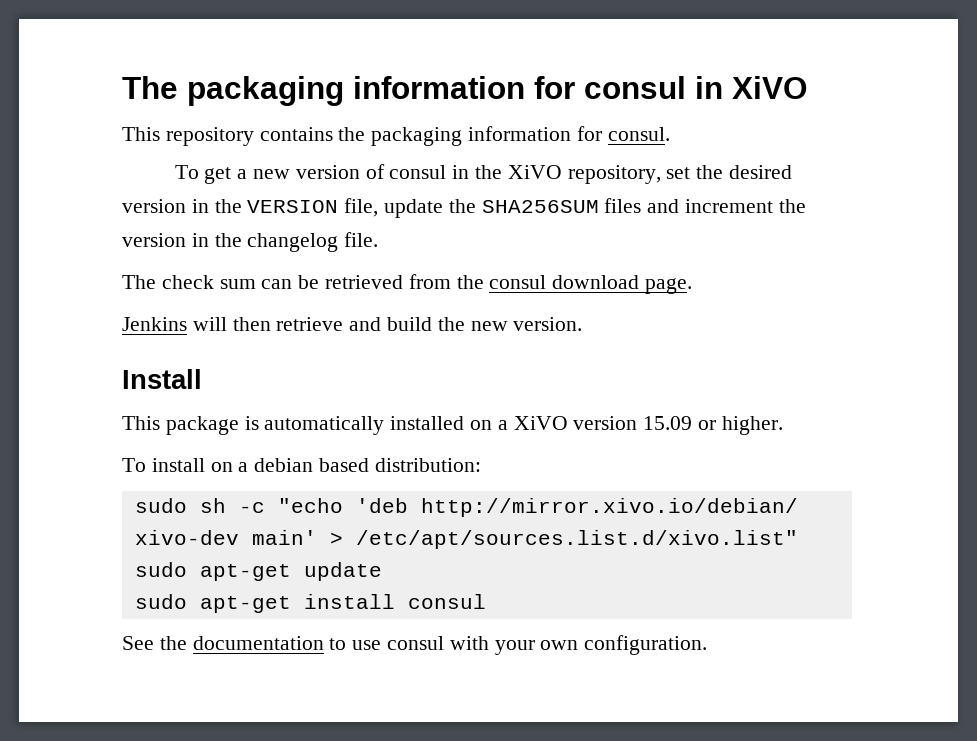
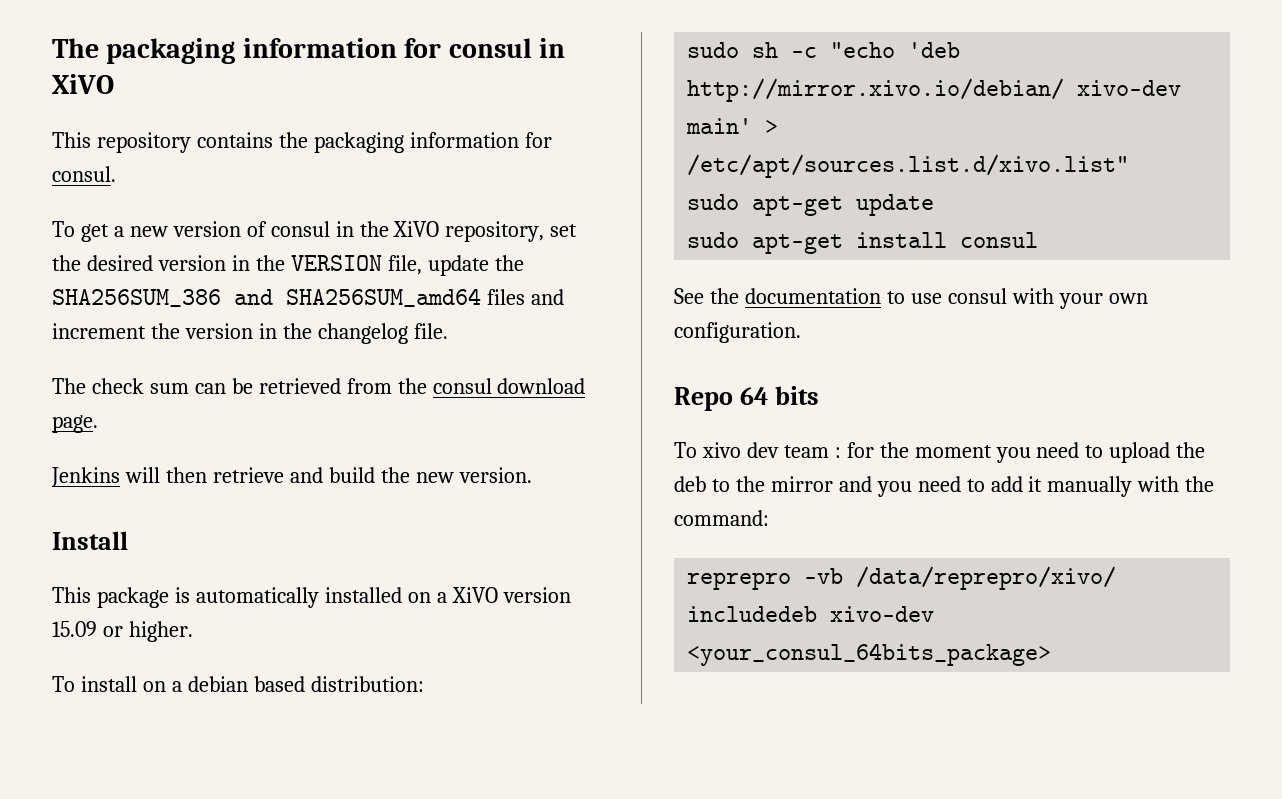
- To get a new version of consul in the XiVO repository, set the desired version in the VERSION file, update the SHA256SUM files and increment the version in the changelog file.
+ To get a new version of consul in the XiVO repository, set the desired version in the VERSION file, update the SHA256SUM_386 and SHA256SUM_amd64 files and increment the version in the changelog file.
+ Repo 64 bits
+ To xivo dev team : for the moment you need to upload the deb to the mirror and you need to add it manually with the command:
+ reprepro -vb /data/reprepro/xivo/ includedeb xivo-dev <your_consul_64bits_package>

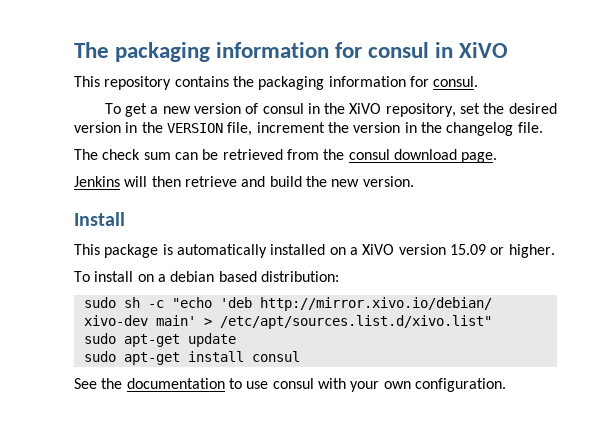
- To get a new version of consul in the XiVO repository, set the desired version in the VERSION file, update the SHA256SUM_386 and SHA256SUM_amd64 files and increment the version in the changelog file.
+ To get a new version of consul in the XiVO repository, set the desired version in the VERSION file, increment the version in the changelog file.
- Repo 64 bits
- To xivo dev team : for the moment you need to upload the deb to the mirror and you need to add it manually with the command:
- reprepro -vb /data/reprepro/xivo/ includedeb xivo-dev <your_consul_64bits_package>

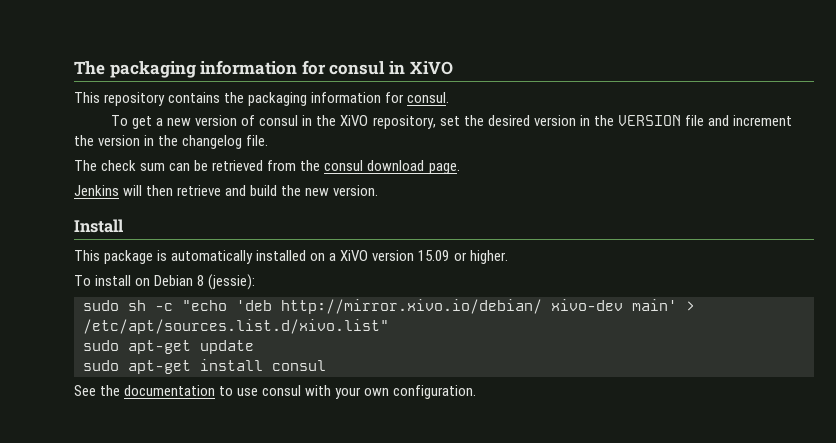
- To get a new version of consul in the XiVO repository, set the desired version in the VERSION file, increment the version in the changelog file.
+ To get a new version of consul in the XiVO repository, set the desired version in the VERSION file and increment the version in the changelog file.
- To install on a debian based distribution:
+ To install on Debian 8 (jessie):

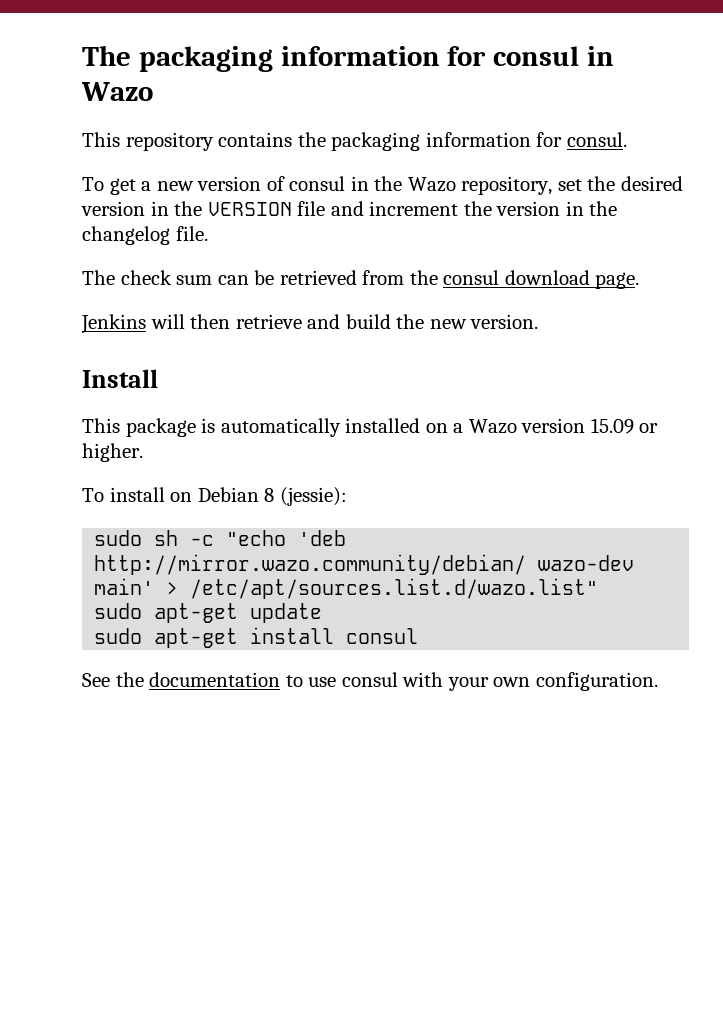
- The packaging information for consul in XiVO
+ The packaging information for consul in Wazo
- To get a new version of consul in the XiVO repository, set the desired version in the VERSION file and increment the version in the changelog file.
+ To get a new version of consul in the Wazo repository, set the desired version in the VERSION file and increment the version in the changelog file.
- This package is automatically installed on a XiVO version 15.09 or higher.
+ This package is automatically installed on a Wazo version 15.09 or higher.
- sudo sh -c "echo 'deb http://mirror.xivo.io/debian/ xivo-dev main' > /etc/apt/sources.list.d/xivo.list"
+ sudo sh -c "echo 'deb http://mirror.wazo.community/debian/ wazo-dev main' > /etc/apt/sources.list.d/wazo.list"

